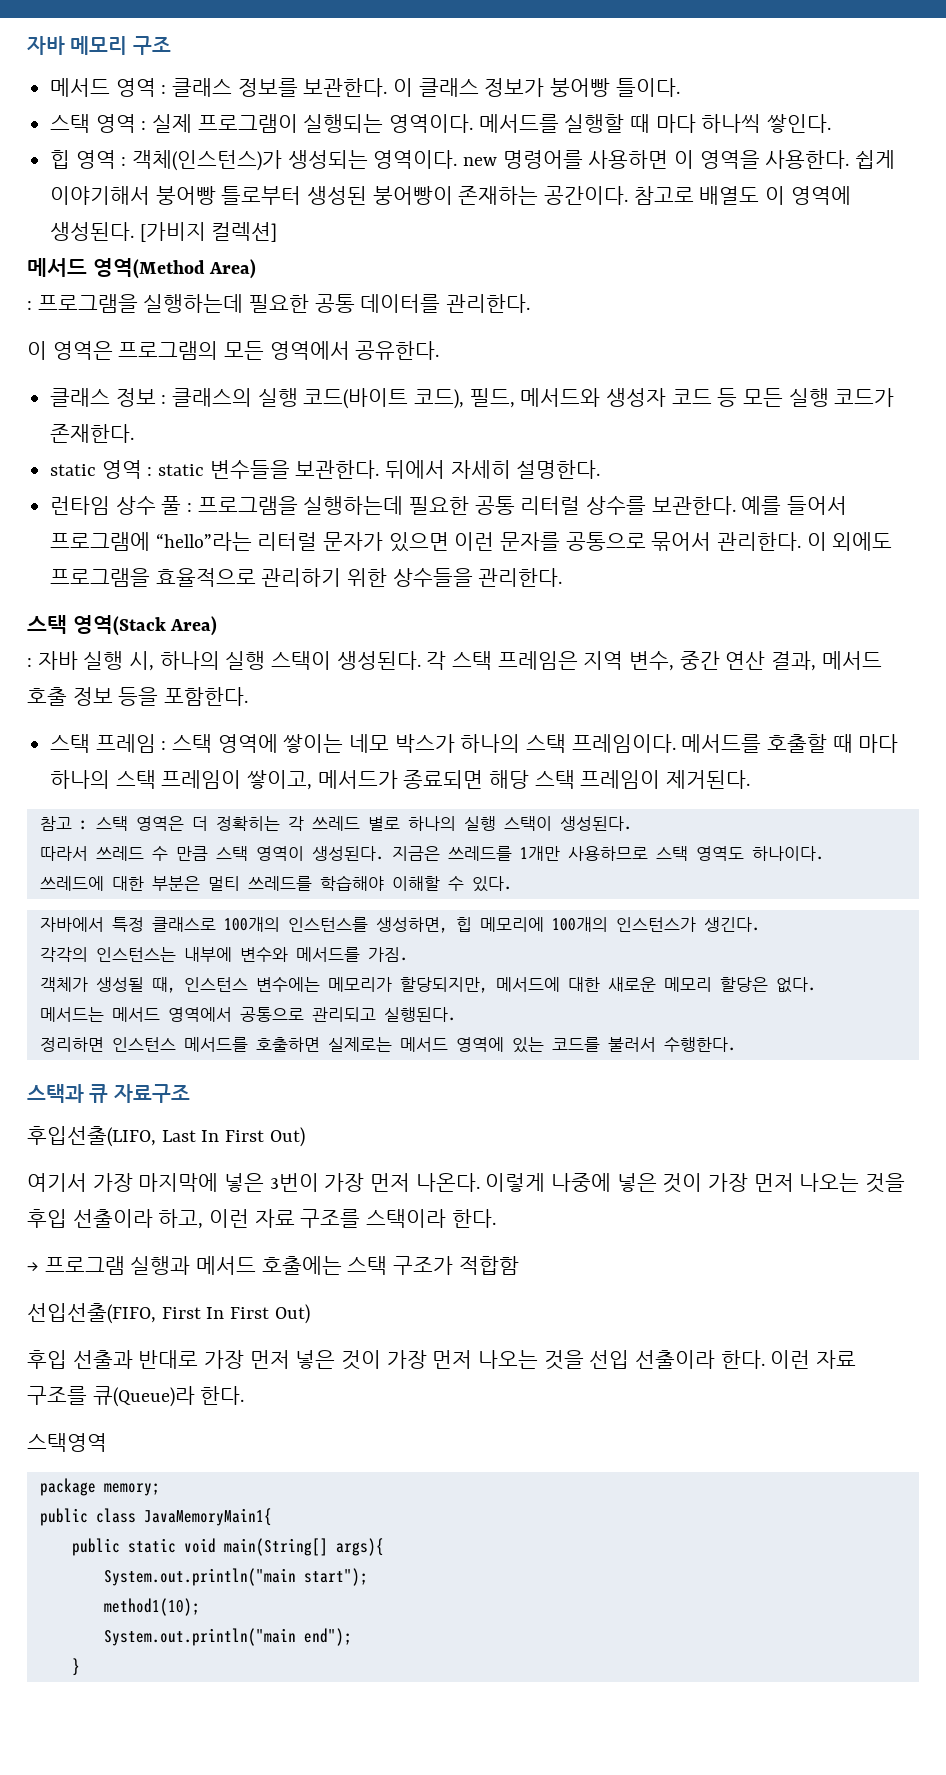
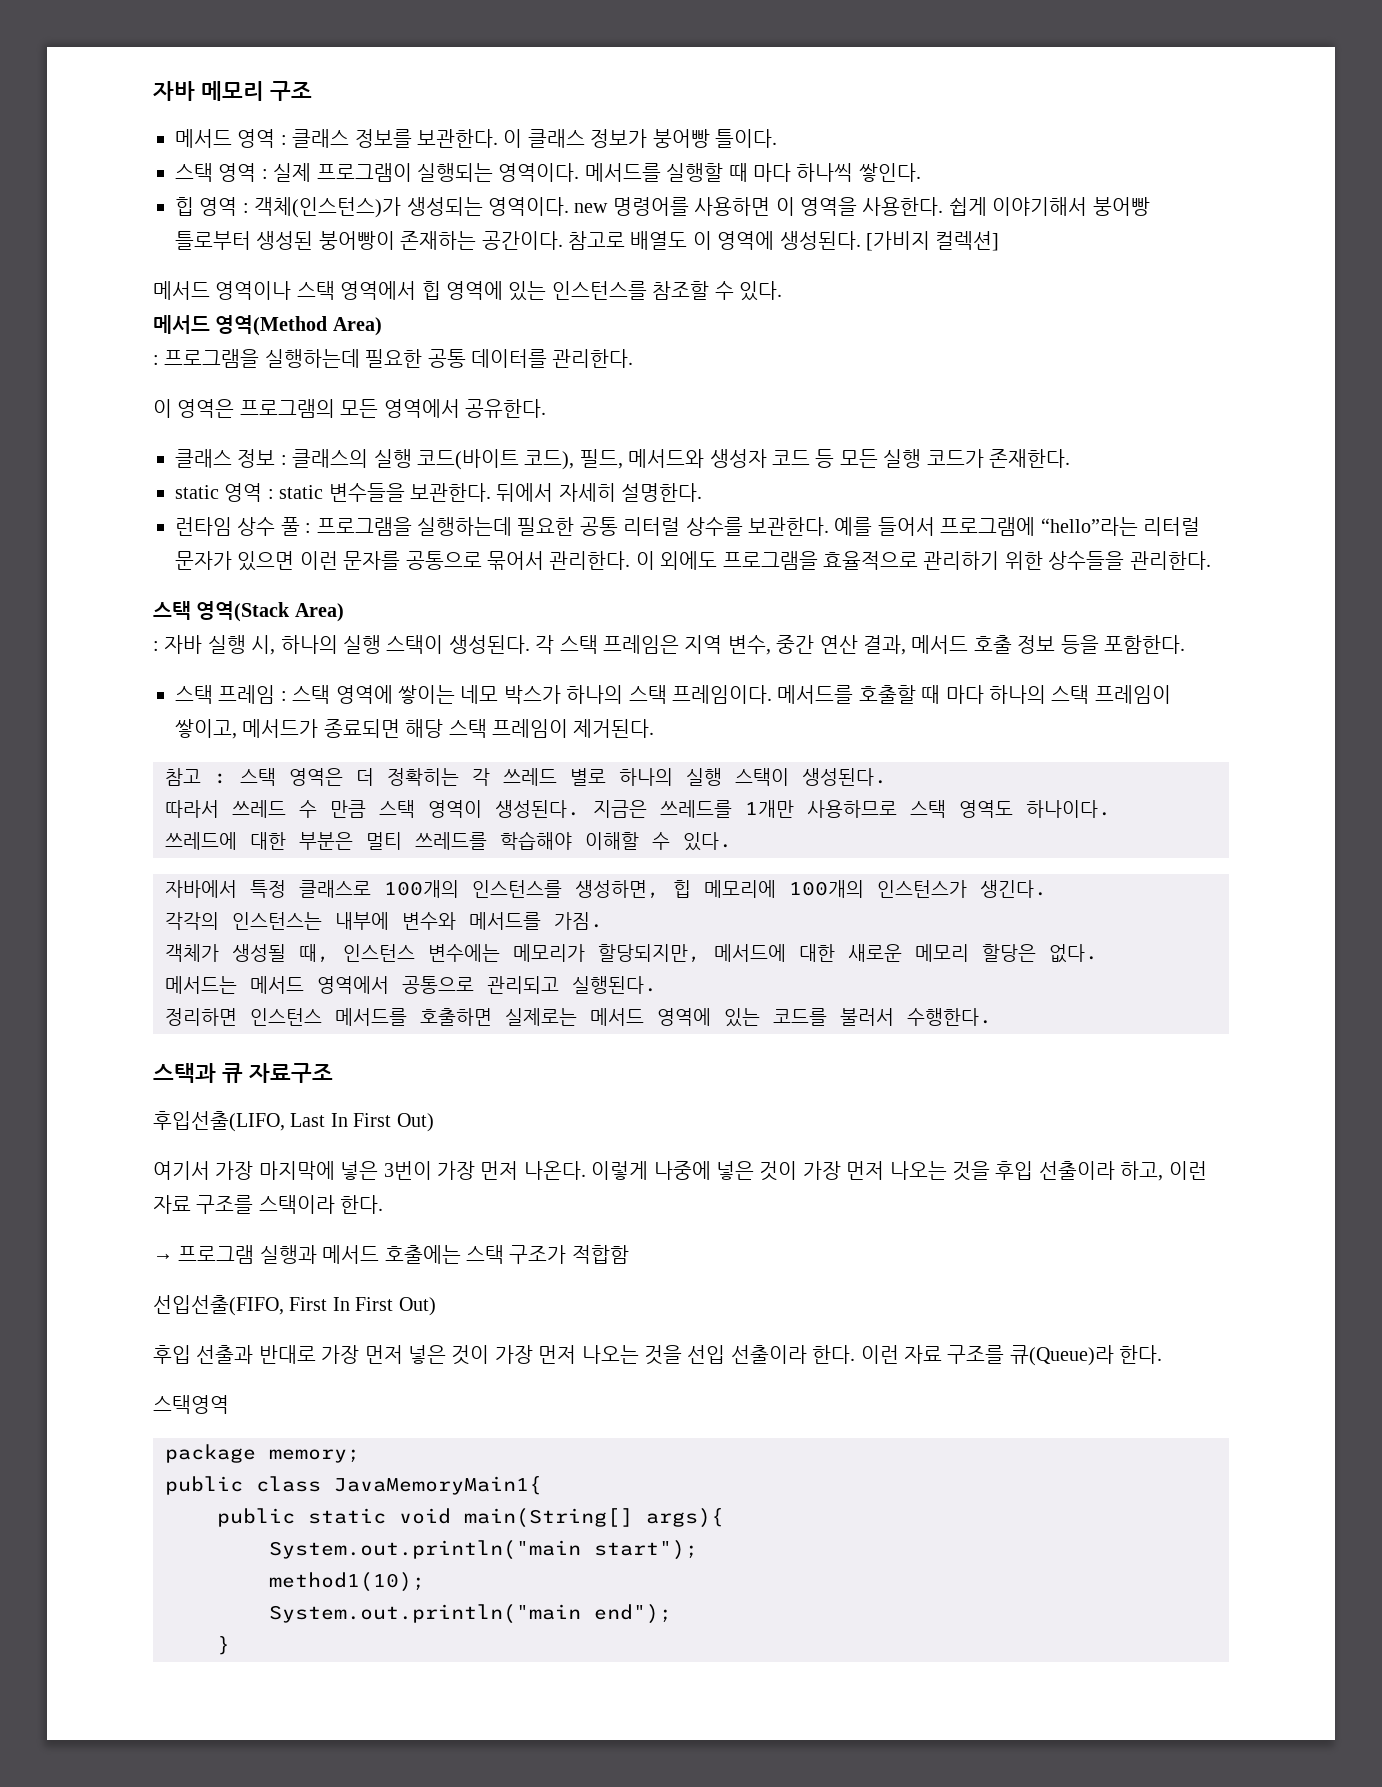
+ 메서드 영역이나 스택 영역에서 힙 영역에 있는 인스턴스를 참조할 수 있다.

